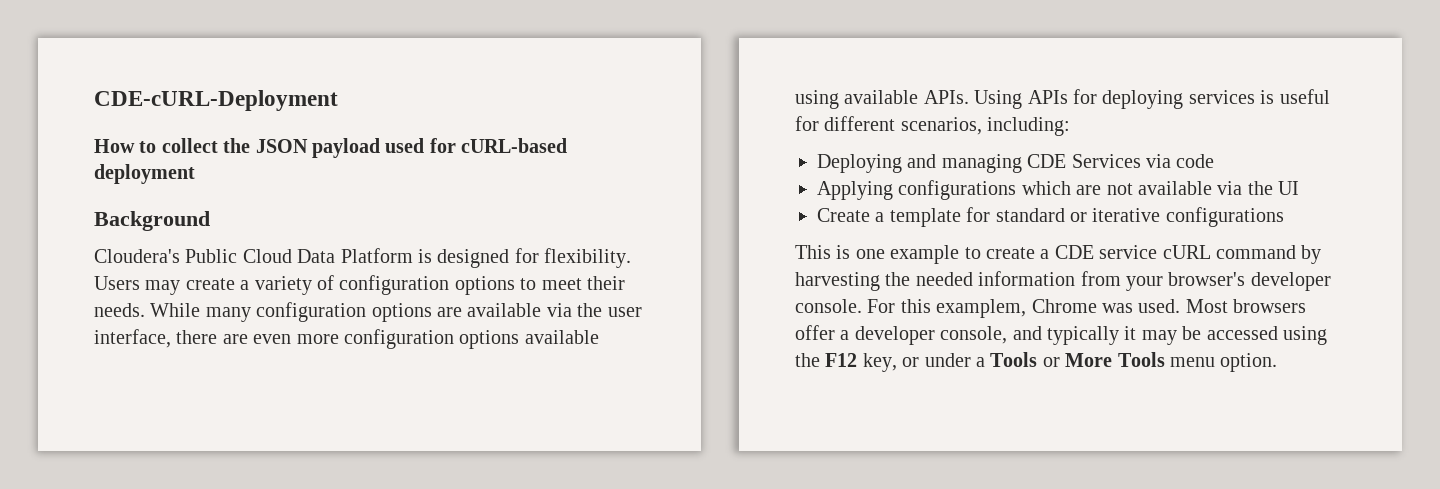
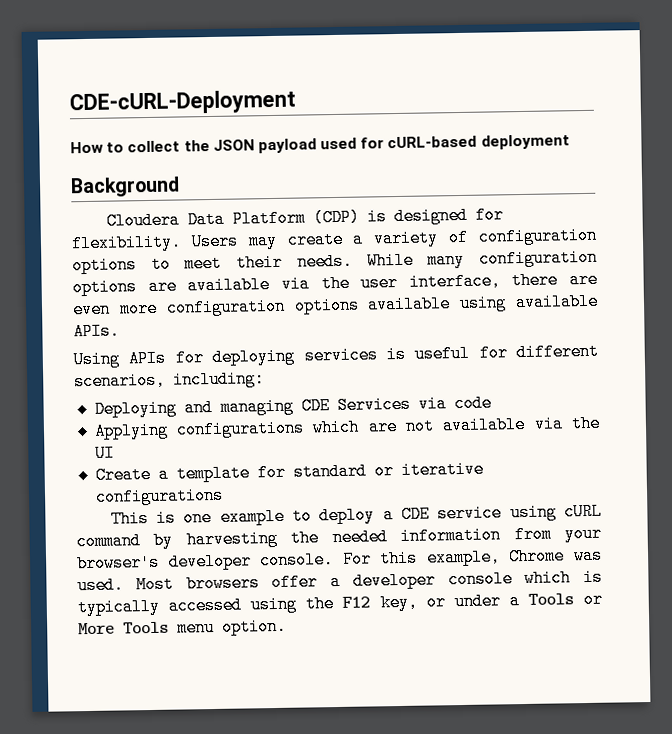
- Cloudera's Public Cloud Data Platform is designed for flexibility.
+ Cloudera Data Platform (CDP) is designed for flexibility.
- While many configuration options are available via the user interface, there are even more configuration options available using available APIs. Using APIs for deploying services is useful for different scenarios, including:
+ While many configuration options are available via the user interface, there are even more configuration options available using available APIs.
+ Using APIs for deploying services is useful for different scenarios, including:
- This is one example to create a CDE service cURL command by harvesting the needed information from your browser's developer console.
+ This is one example to deploy a CDE service using cURL command by harvesting the needed information from your browser's developer console.
- For this examplem, Chrome was used.
+ For this example, Chrome was used.
- Most browsers offer a developer console, and typically it may be accessed using the F12 key, or under a Tools or More Tools menu option.
+ Most browsers offer a developer console which is typically accessed using the F12 key, or under a Tools or More Tools menu option.

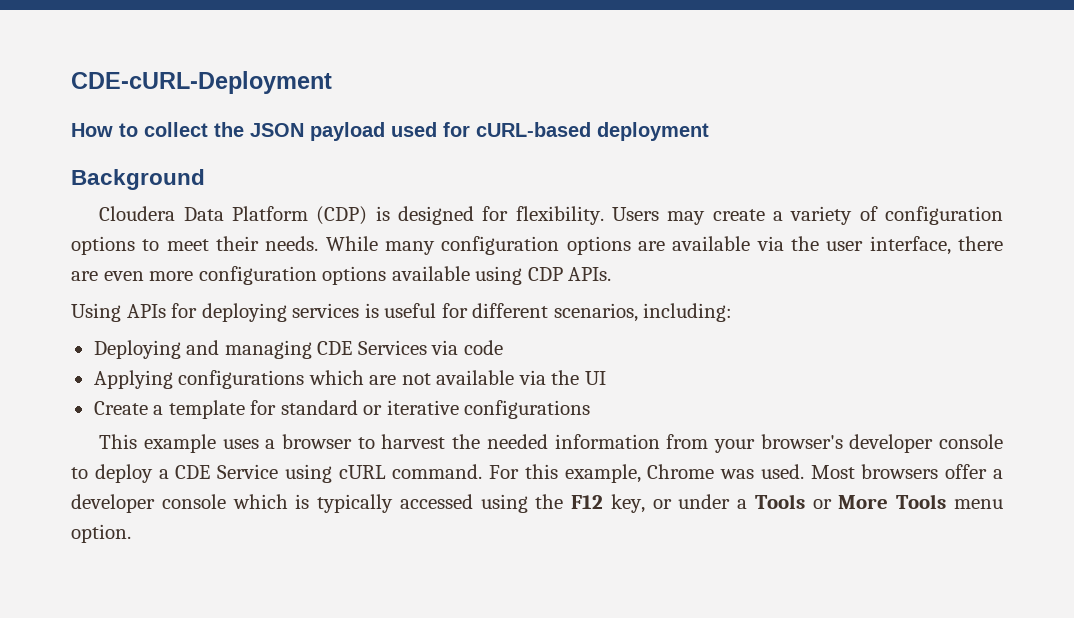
- While many configuration options are available via the user interface, there are even more configuration options available using available APIs.
+ While many configuration options are available via the user interface, there are even more configuration options available using CDP APIs.
- This is one example to deploy a CDE service using cURL command by harvesting the needed information from your browser's developer console.
+ This example uses a browser to harvest the needed information from your browser's developer console to deploy a CDE Service using cURL command.

